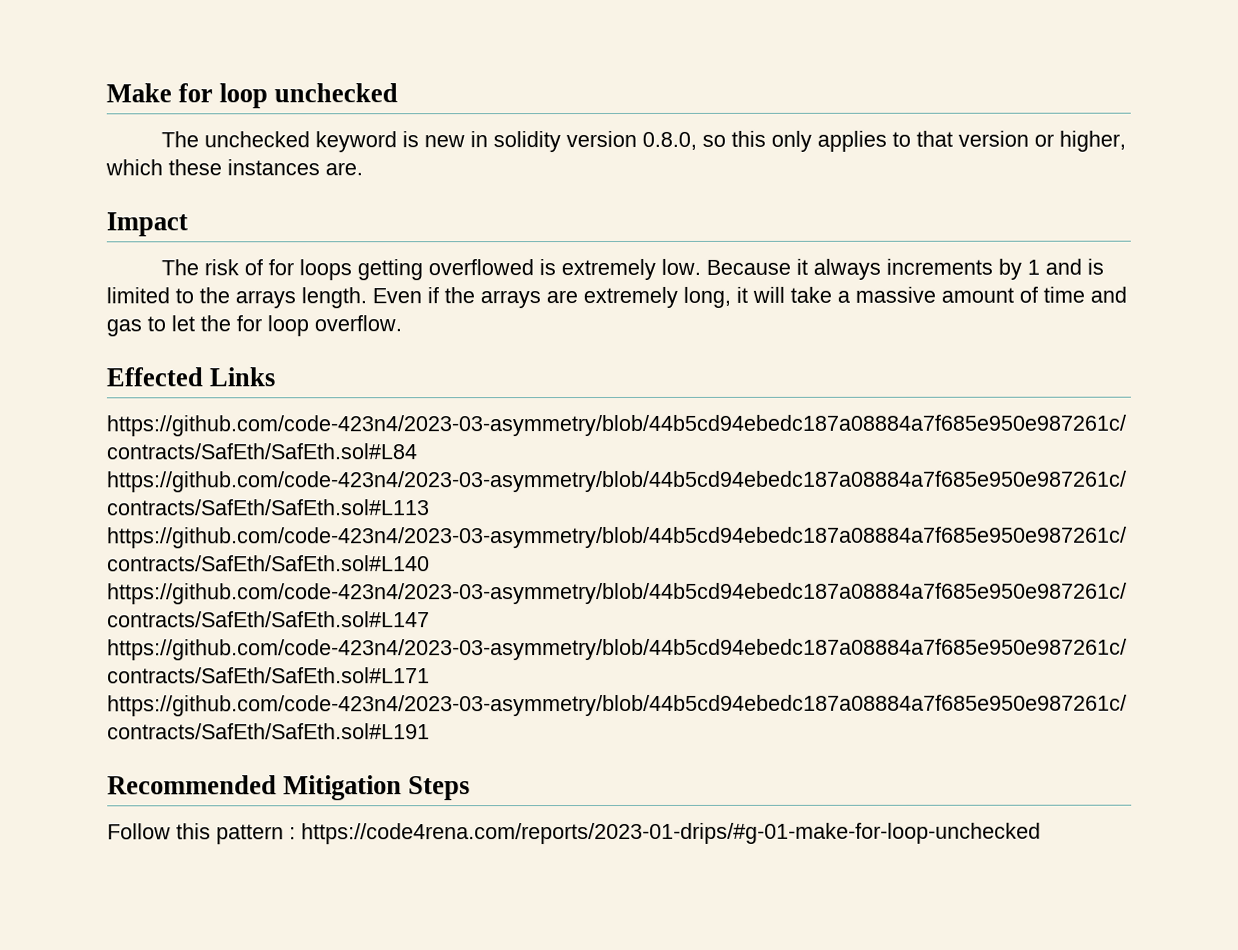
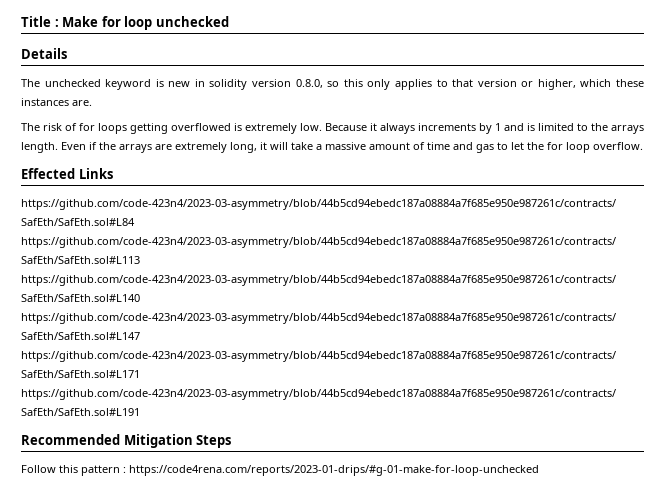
- Make for loop unchecked
+ Title : Make for loop unchecked
+ Details
- Impact

